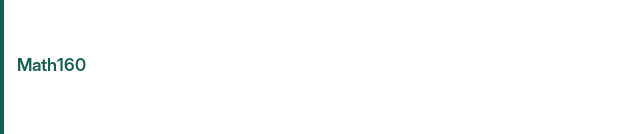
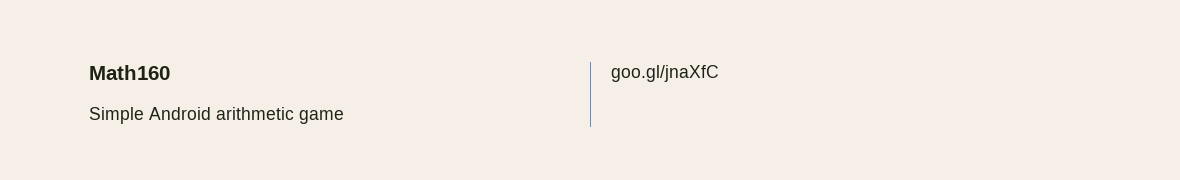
+ Simple Android arithmetic game
+ goo.gl/jnaXfC

